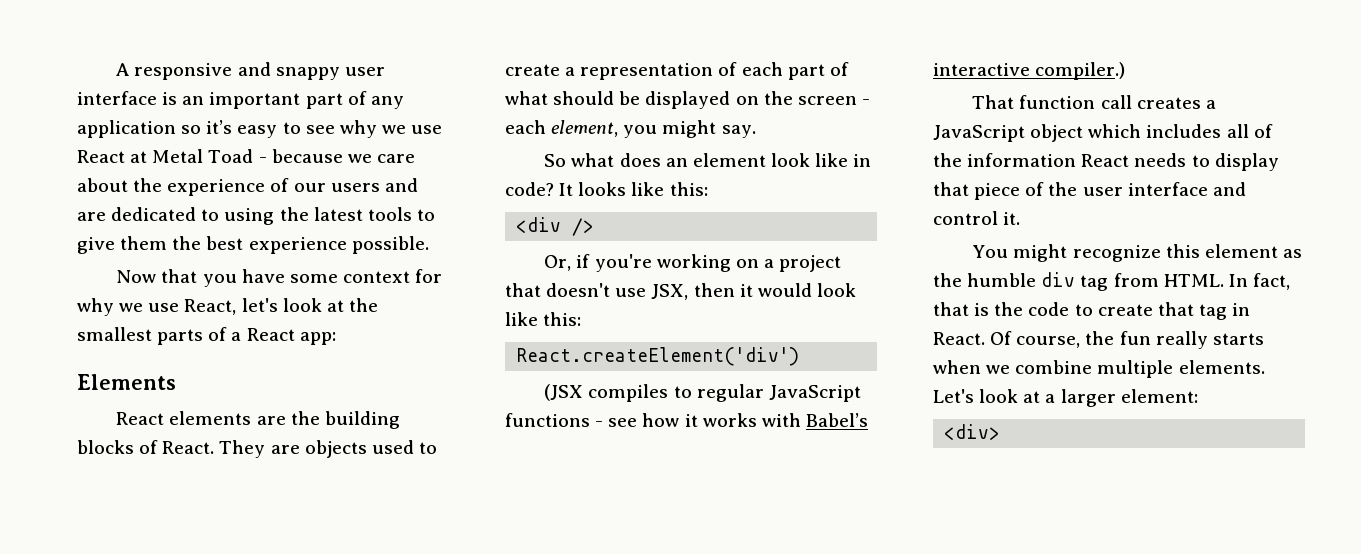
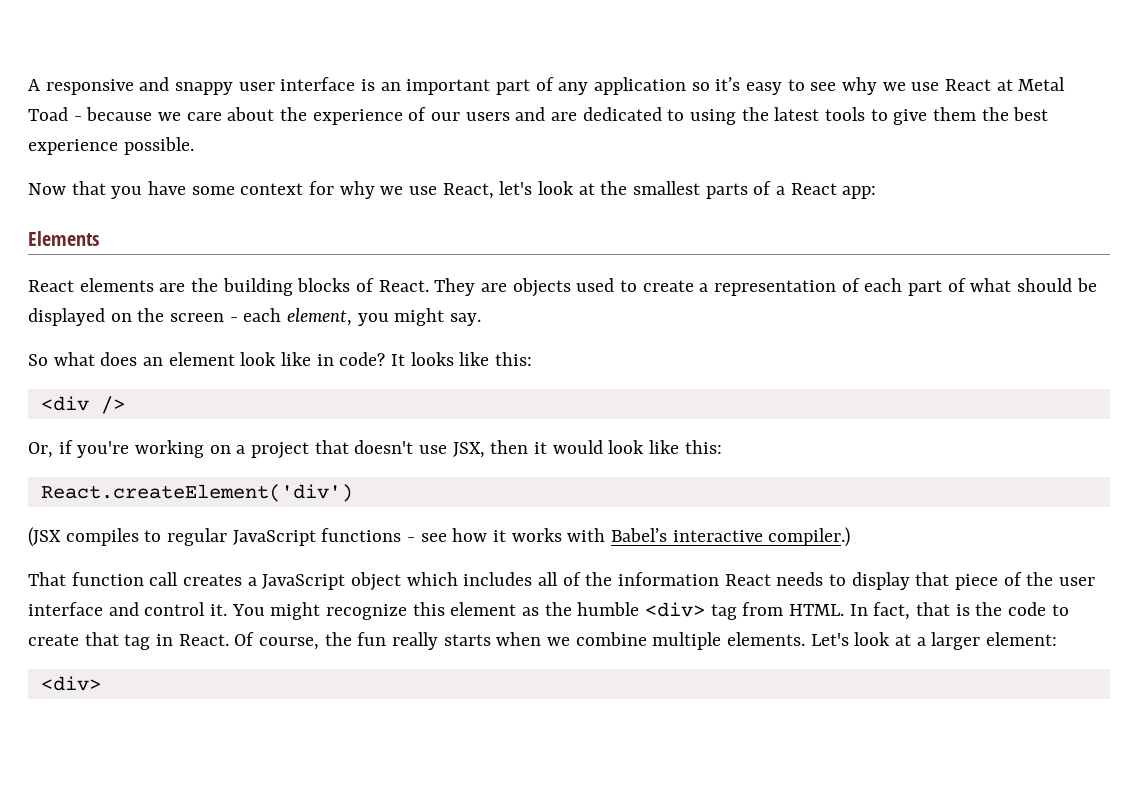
- That function call creates a JavaScript object which includes all of the information React needs to display that piece of the user interface and control it.
- You might recognize this element as the humble div tag from HTML.
+ That function call creates a JavaScript object which includes all of the information React needs to display that piece of the user interface and control it. You might recognize this element as the humble <div> tag from HTML.

